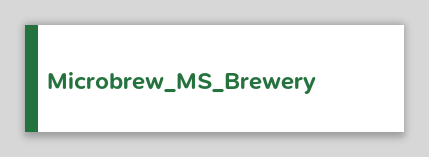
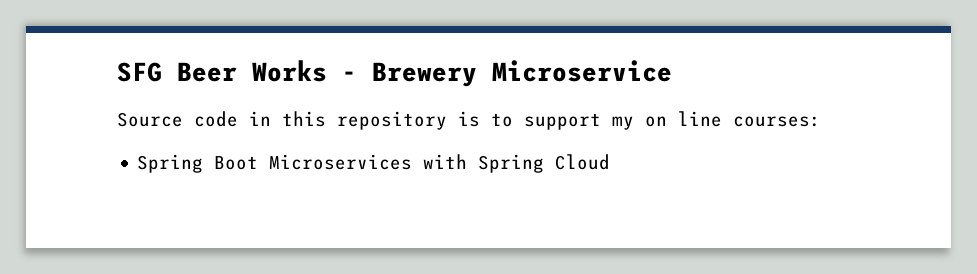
- Microbrew_MS_Brewery
+ SFG Beer Works - Brewery Microservice
+ Source code in this repository is to support my on line courses:
+ Spring Boot Microservices with Spring Cloud

